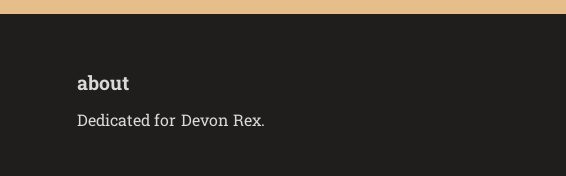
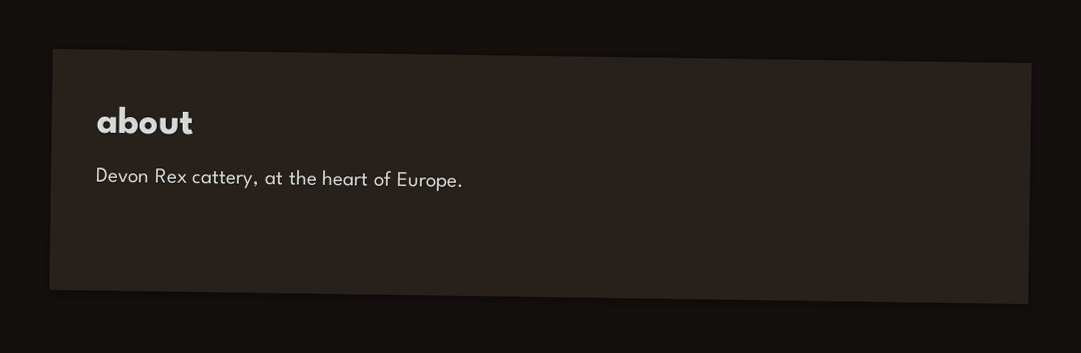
- Dedicated for Devon Rex.
+ Devon Rex cattery, at the heart of Europe.

